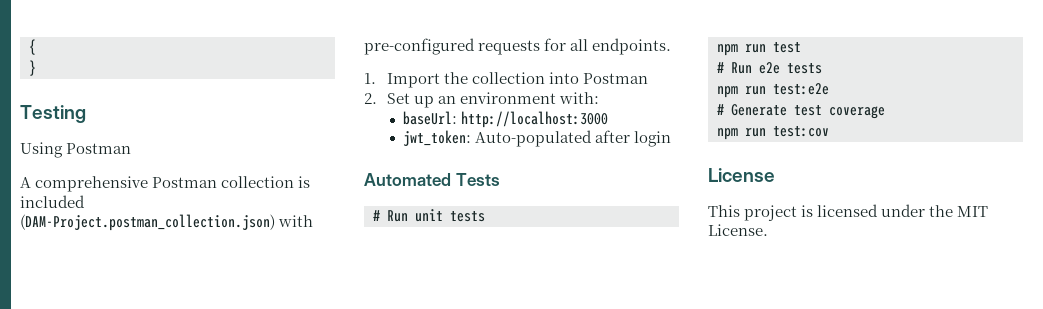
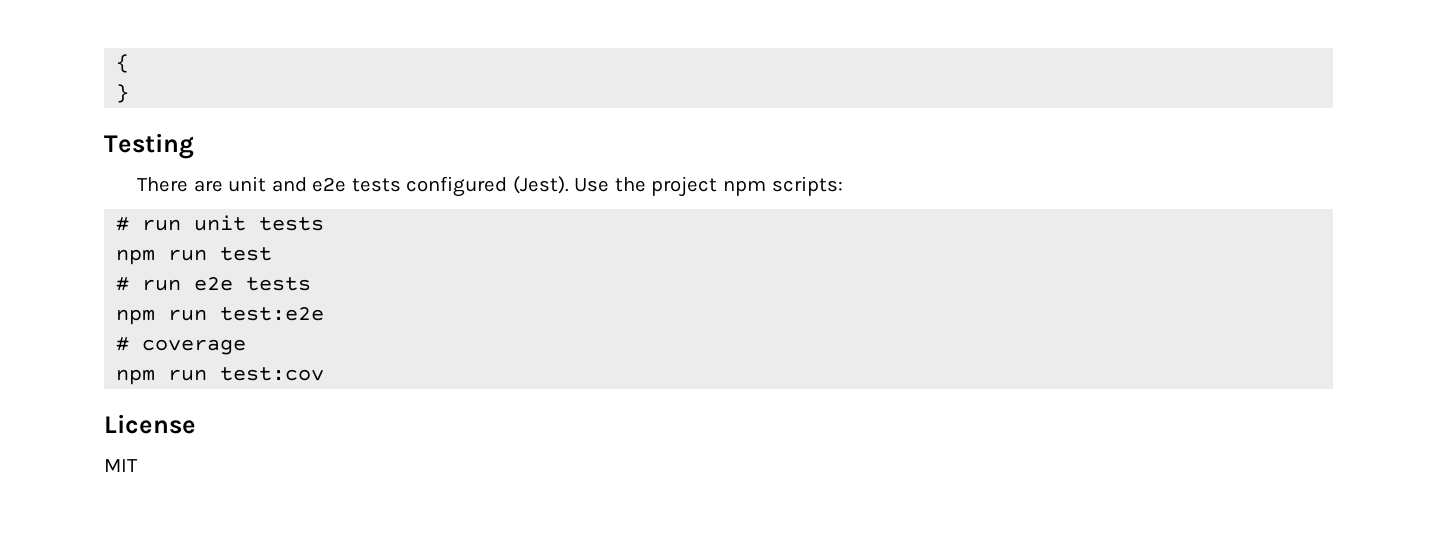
- Using Postman
- A comprehensive Postman collection is included (DAM-Project.postman_collection.json) with pre-configured requests for all endpoints.
- 1. Import the collection into Postman
- 2. Set up an environment with:
- baseUrl: http://localhost:3000
- jwt_token: Auto-populated after login
- Automated Tests
- # Run unit tests
+ There are unit and e2e tests configured (Jest). Use the project npm scripts:
+ # run unit tests
- # Run e2e tests
+ # run e2e tests
- # Generate test coverage
+ # coverage
- This project is licensed under the MIT License.
+ MIT

